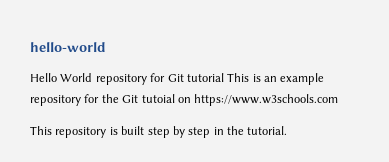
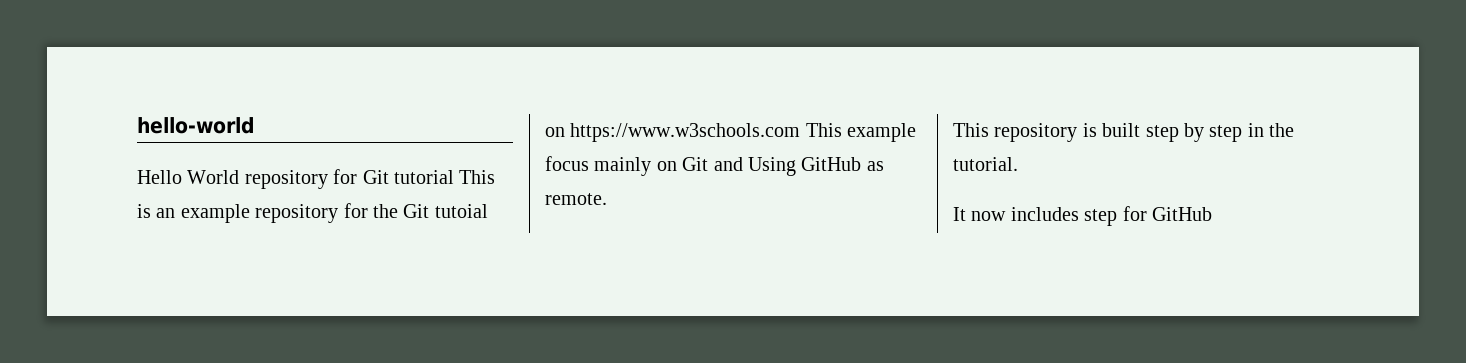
- Hello World repository for Git tutorial This is an example repository for the Git tutoial on https://www.w3schools.com
+ Hello World repository for Git tutorial This is an example repository for the Git tutoial on https://www.w3schools.com This example focus mainly on Git and Using GitHub as remote.
+ It now includes step for GitHub

